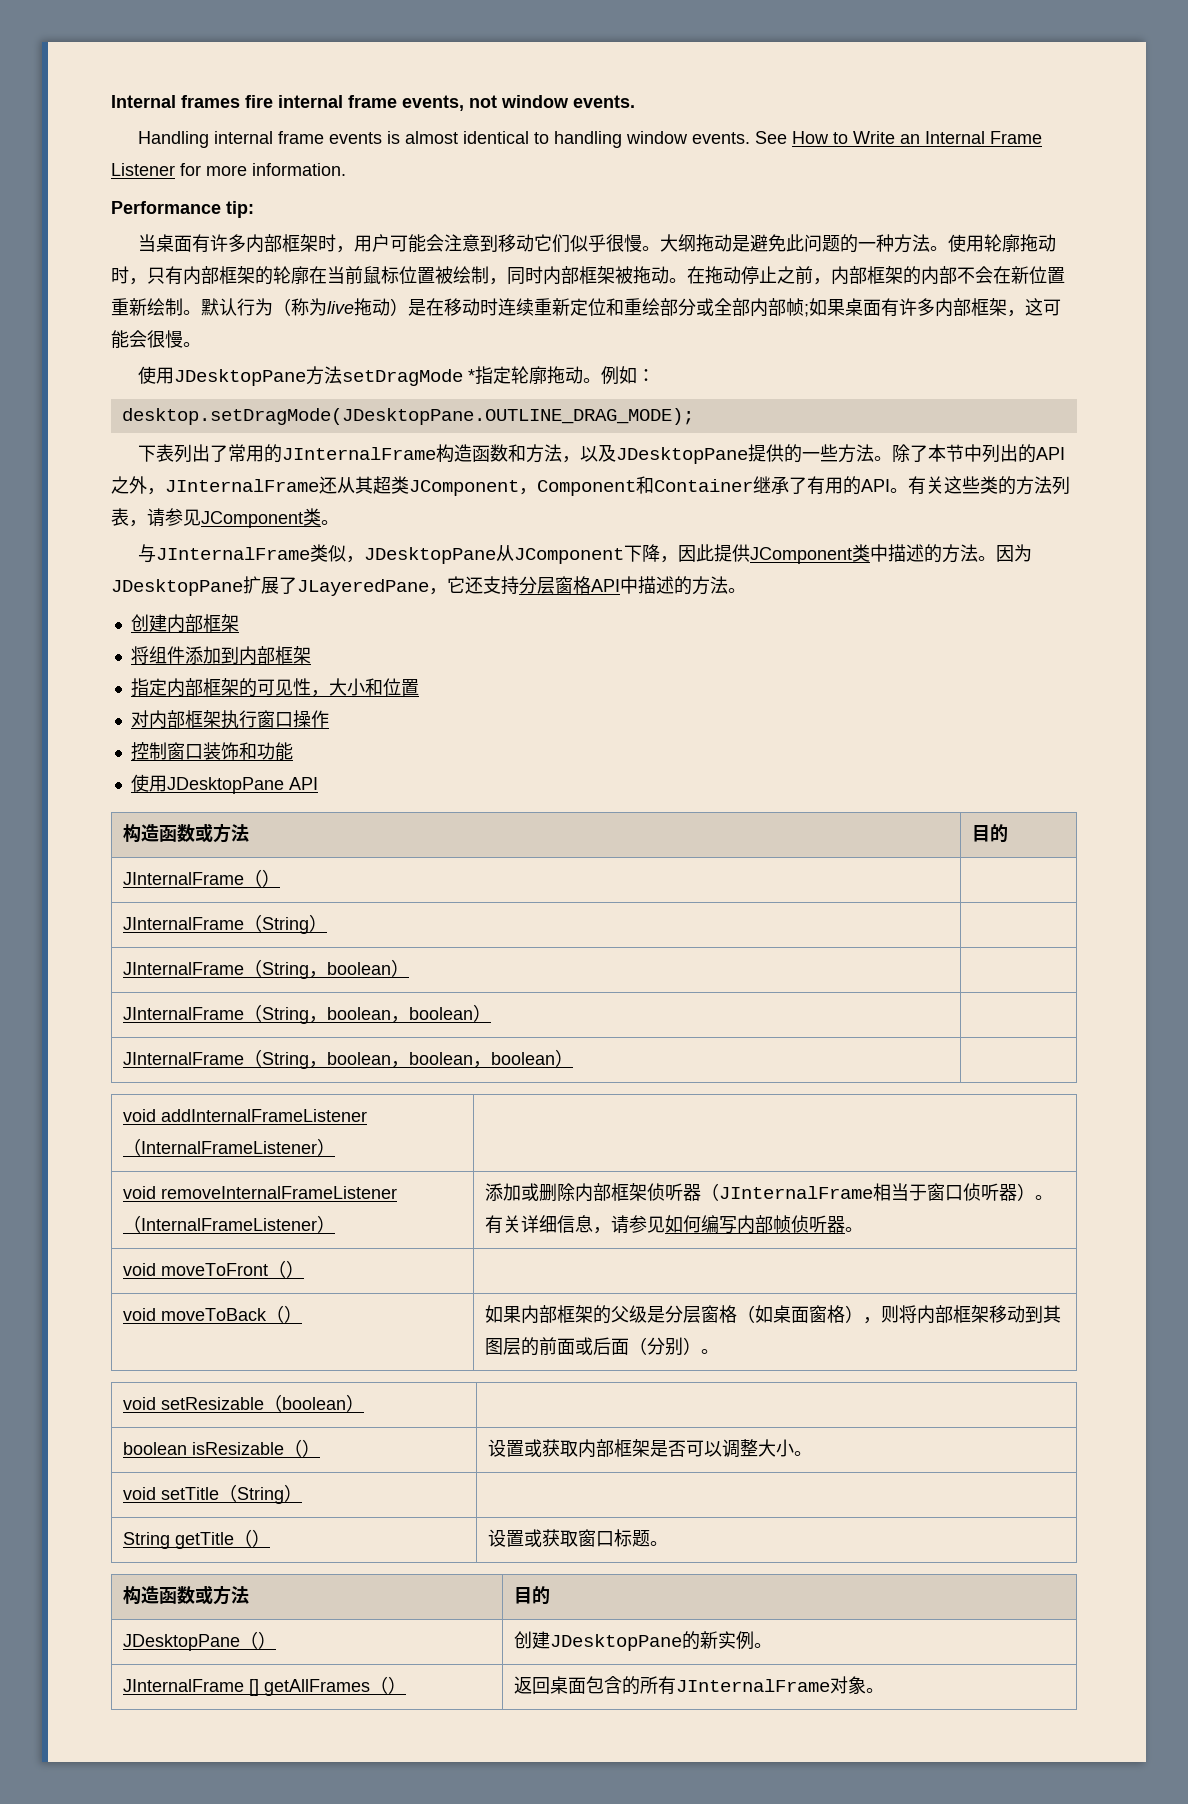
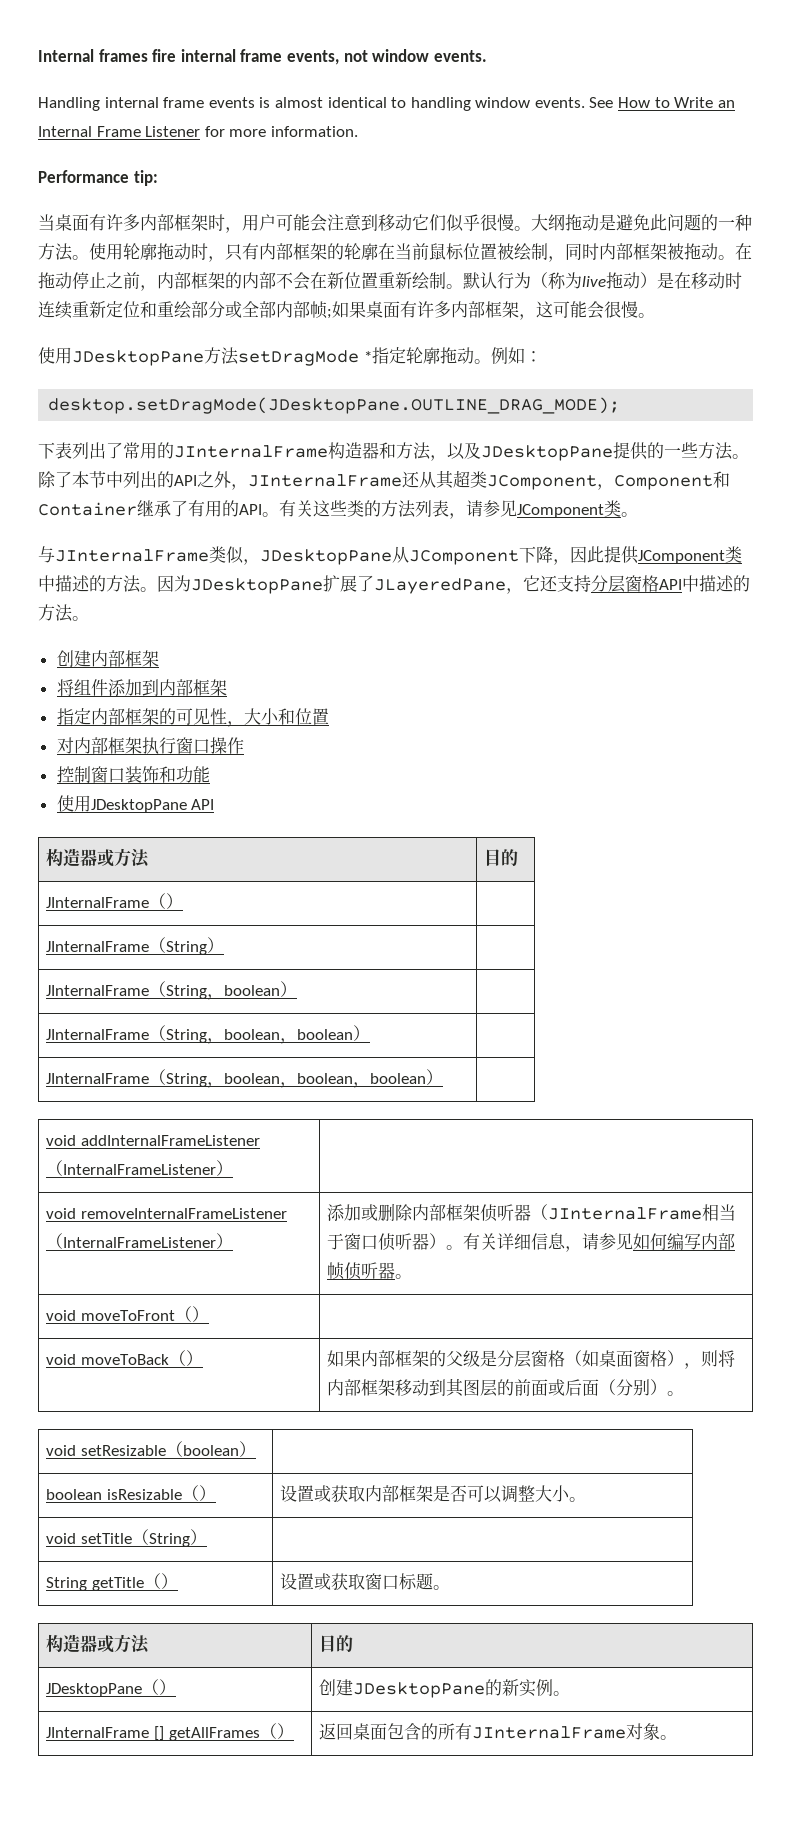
- 下表列出了常用的JInternalFrame构造函数和方法，以及JDesktopPane提供的一些方法。
+ 下表列出了常用的JInternalFrame构造器和方法，以及JDesktopPane提供的一些方法。
  使用JDesktopPane API
- 构造函数或方法 | 目的
+ 构造器或方法 | 目的
  String getTitle（） | 设置或获取窗口标题。
- 构造函数或方法 | 目的
+ 构造器或方法 | 目的

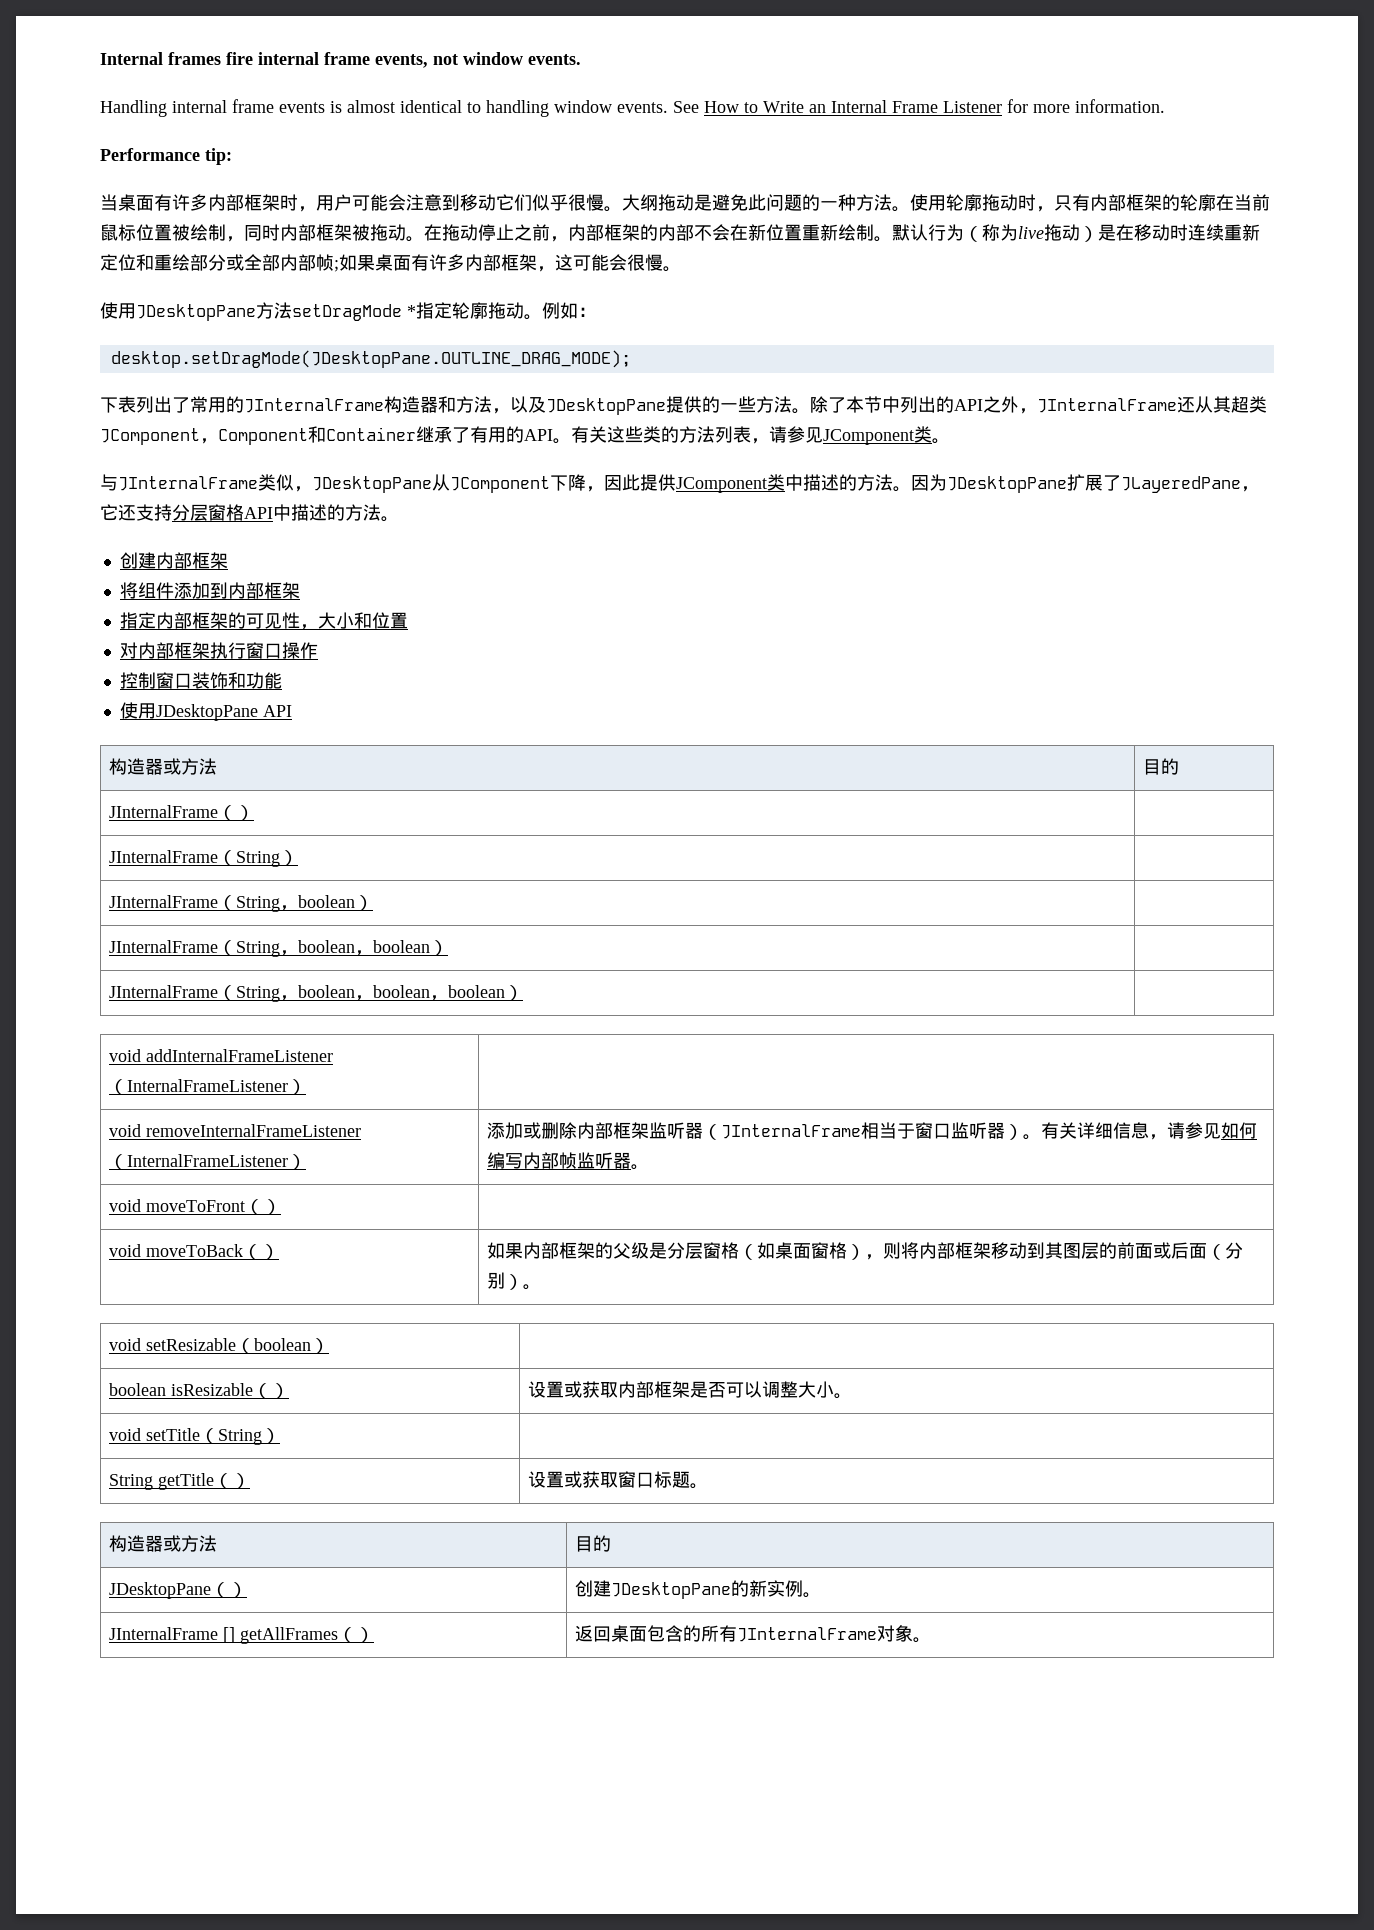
- void removeInternalFrameListener（InternalFrameListener） | 添加或删除内部框架侦听器（JInternalFrame相当于窗口侦听器）。有关详细信息，请参见如何编写内部帧侦听器。
+ void removeInternalFrameListener（InternalFrameListener） | 添加或删除内部框架监听器（JInternalFrame相当于窗口监听器）。有关详细信息，请参见如何编写内部帧监听器。

